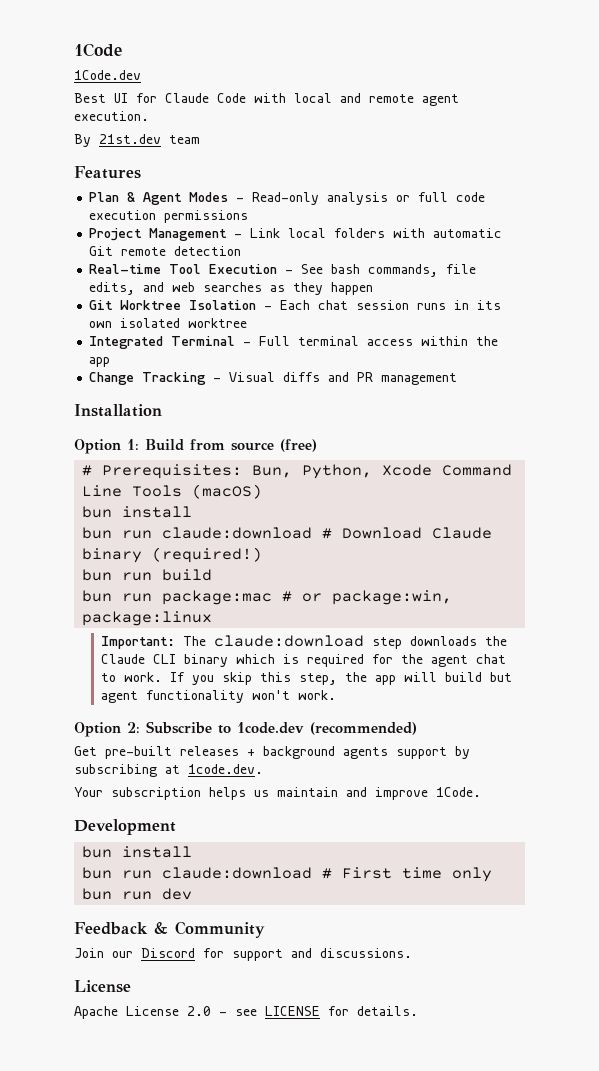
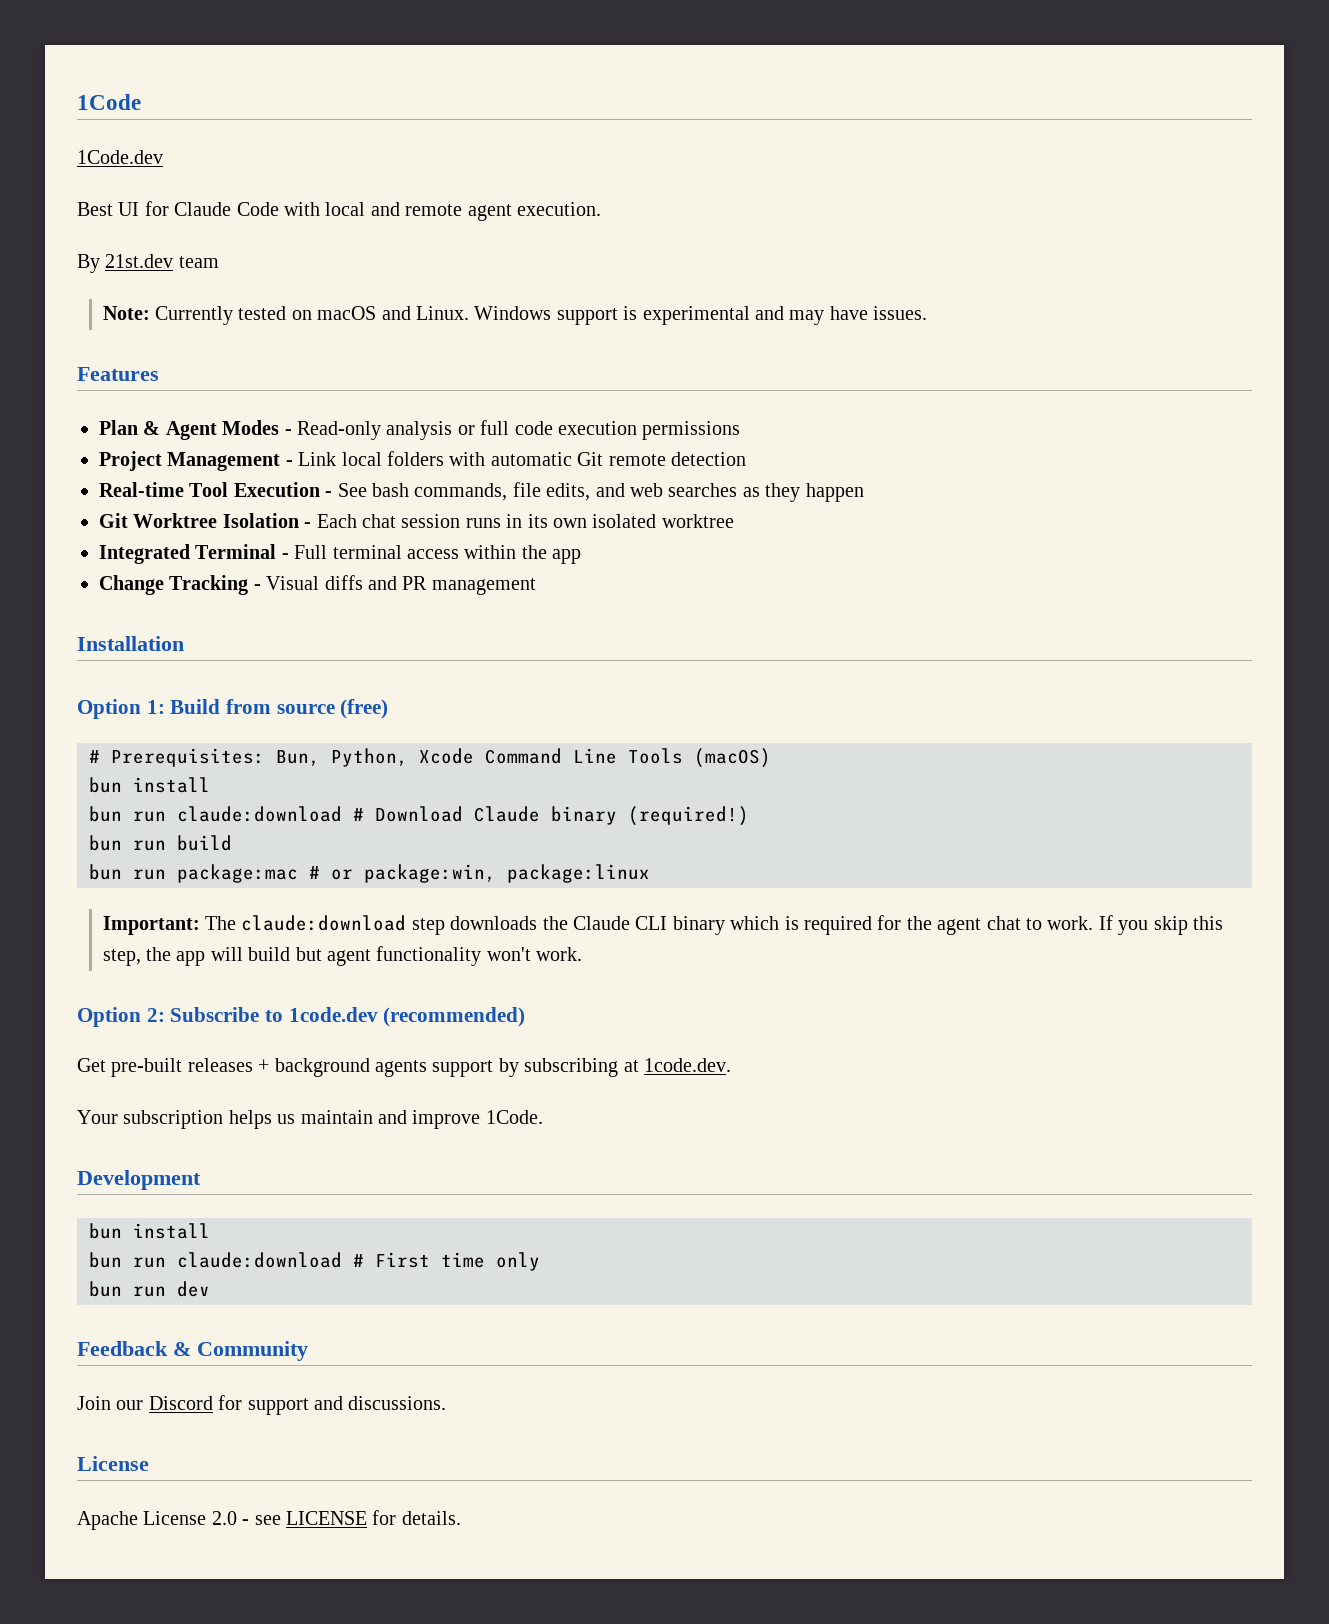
+ Note: Currently tested on macOS and Linux. Windows support is experimental and may have issues.

